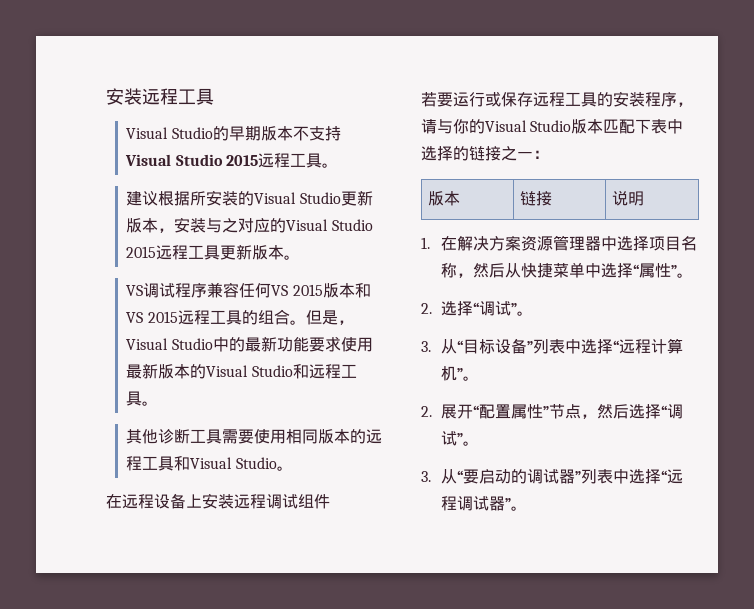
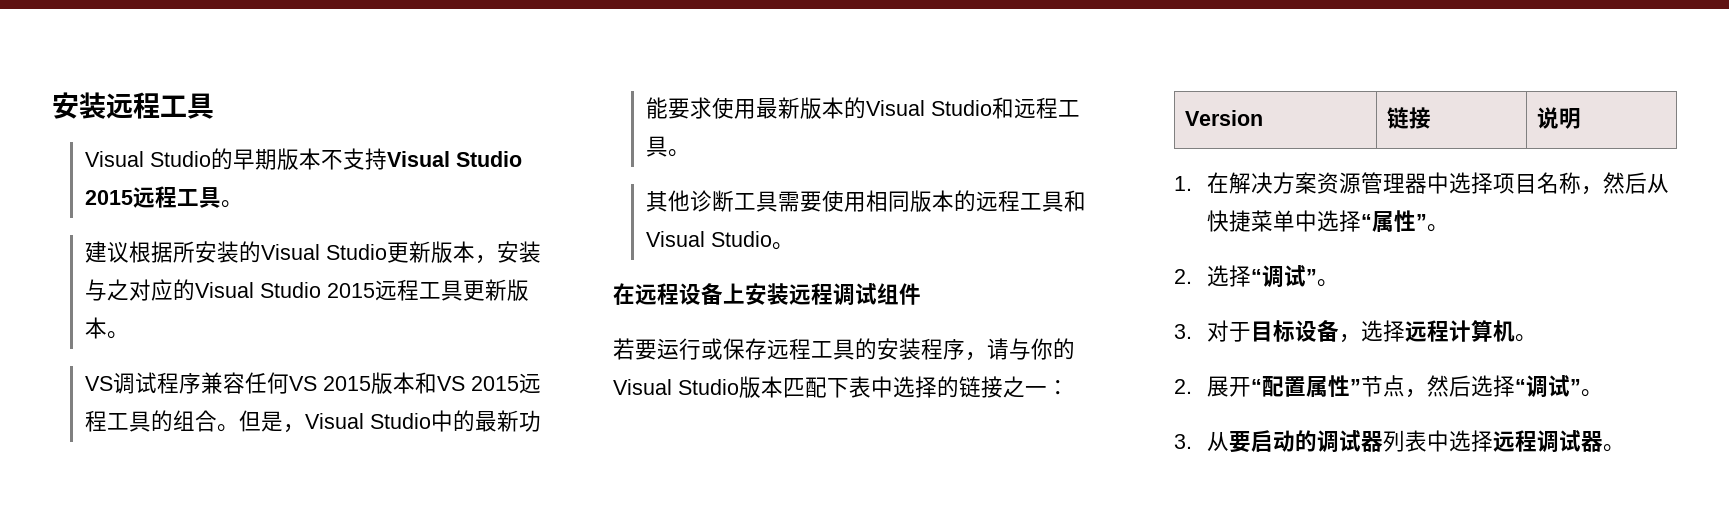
- 版本 | 链接 | 说明
+ Version | 链接 | 说明
- 3.从“目标设备”列表中选择“远程计算机”。
+ 3.对于目标设备，选择远程计算机。
- 3.从“要启动的调试器”列表中选择“远程调试器”。
+ 3.从要启动的调试器列表中选择远程调试器。

